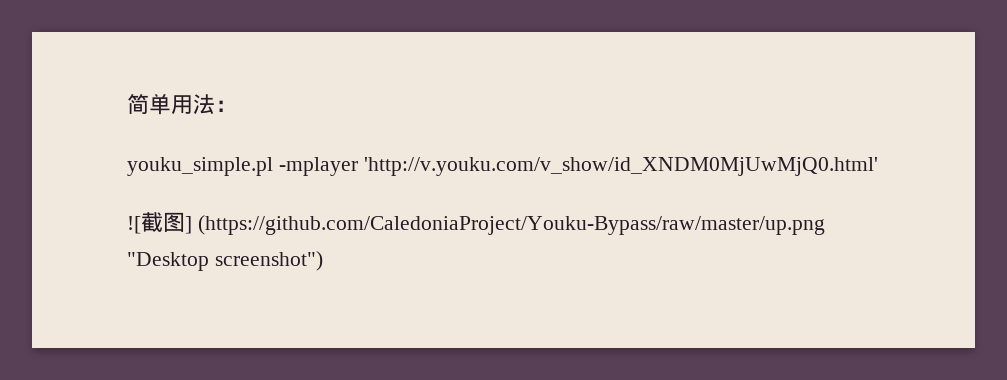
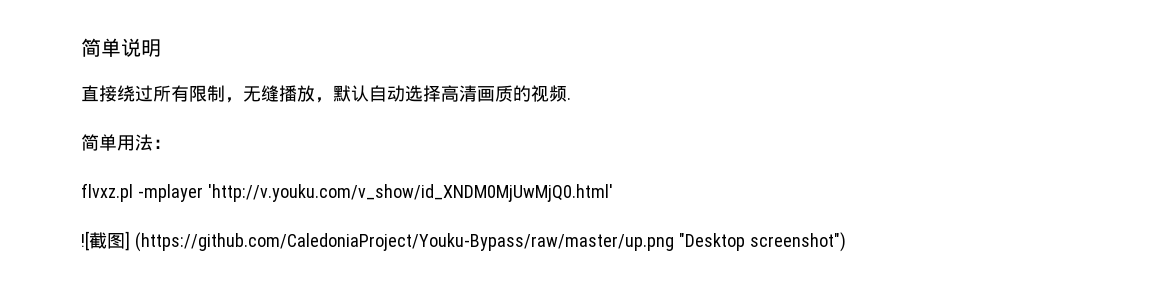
+ 简单说明
+ 直接绕过所有限制，无缝播放，默认自动选择高清画质的视频.
- youku_simple.pl -mplayer 'http://v.youku.com/v_show/id_XNDM0MjUwMjQ0.html'
+ flvxz.pl -mplayer 'http://v.youku.com/v_show/id_XNDM0MjUwMjQ0.html'

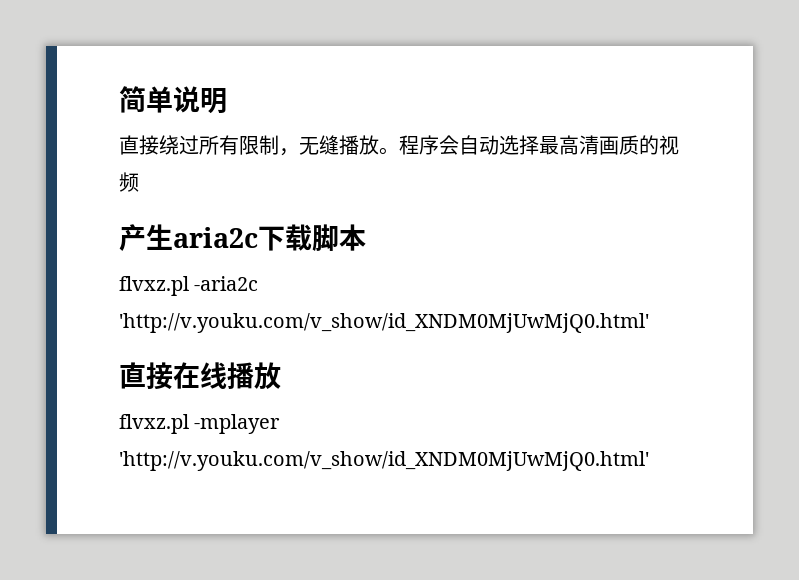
- 直接绕过所有限制，无缝播放，默认自动选择高清画质的视频.
- 简单用法：
+ 直接绕过所有限制，无缝播放。程序会自动选择最高清画质的视频
+ 产生aria2c下载脚本
+ flvxz.pl -aria2c 'http://v.youku.com/v_show/id_XNDM0MjUwMjQ0.html'
+ 直接在线播放
  flvxz.pl -mplayer 'http://v.youku.com/v_show/id_XNDM0MjUwMjQ0.html'
- ![截图] (https://github.com/CaledoniaProject/Youku-Bypass/raw/master/up.png "Desktop screenshot")

